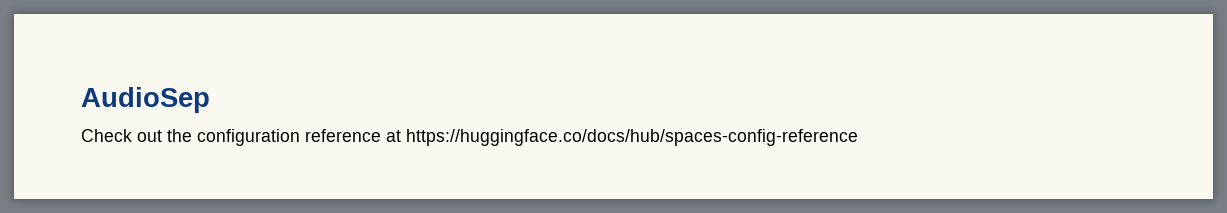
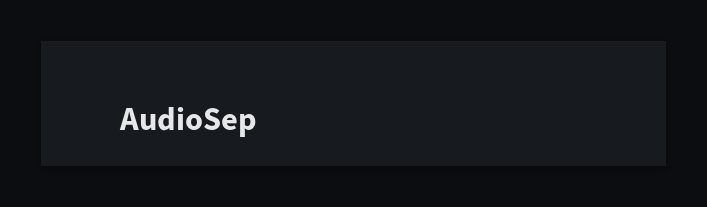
- Check out the configuration reference at https://huggingface.co/docs/hub/spaces-config-reference

